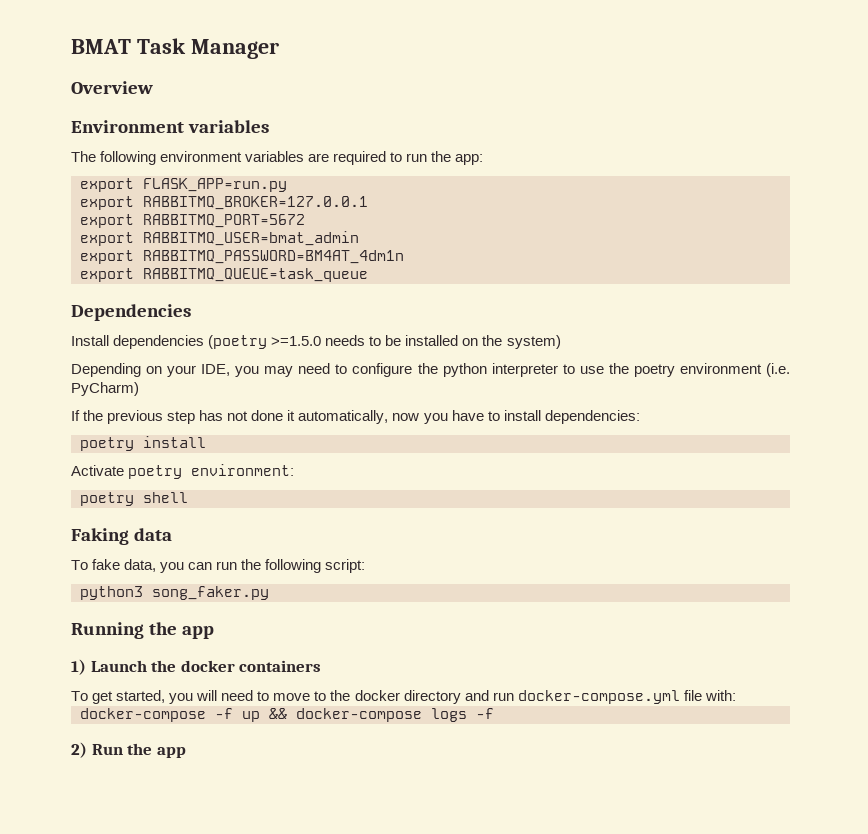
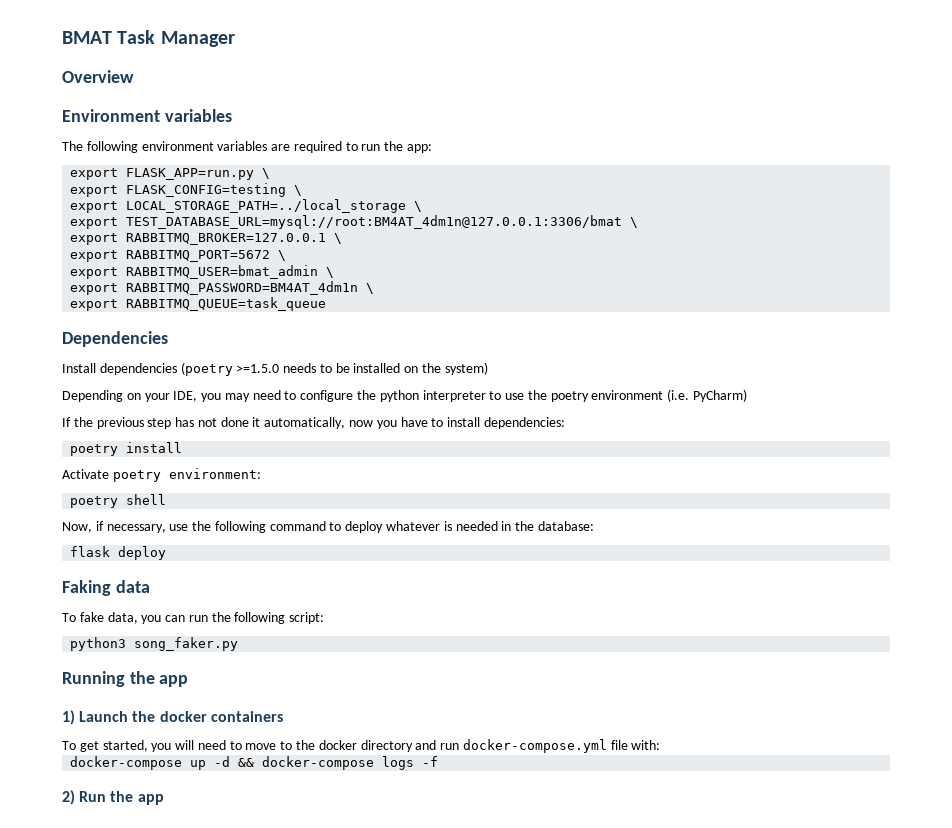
- export FLASK_APP=run.py
+ export FLASK_APP=run.py \
+ export FLASK_CONFIG=testing \
+ export LOCAL_STORAGE_PATH=../local_storage \
+ export TEST_DATABASE_URL=mysql://root:BM4AT_4dm1n@127.0.0.1:3306/bmat \
- export RABBITMQ_BROKER=127.0.0.1
+ export RABBITMQ_BROKER=127.0.0.1 \
- export RABBITMQ_PORT=5672
+ export RABBITMQ_PORT=5672 \
- export RABBITMQ_USER=bmat_admin
+ export RABBITMQ_USER=bmat_admin \
- export RABBITMQ_PASSWORD=BM4AT_4dm1n
+ export RABBITMQ_PASSWORD=BM4AT_4dm1n \
+ Now, if necessary, use the following command to deploy whatever is needed in the database:
+ flask deploy
- docker-compose -f up && docker-compose logs -f
+ docker-compose up -d && docker-compose logs -f

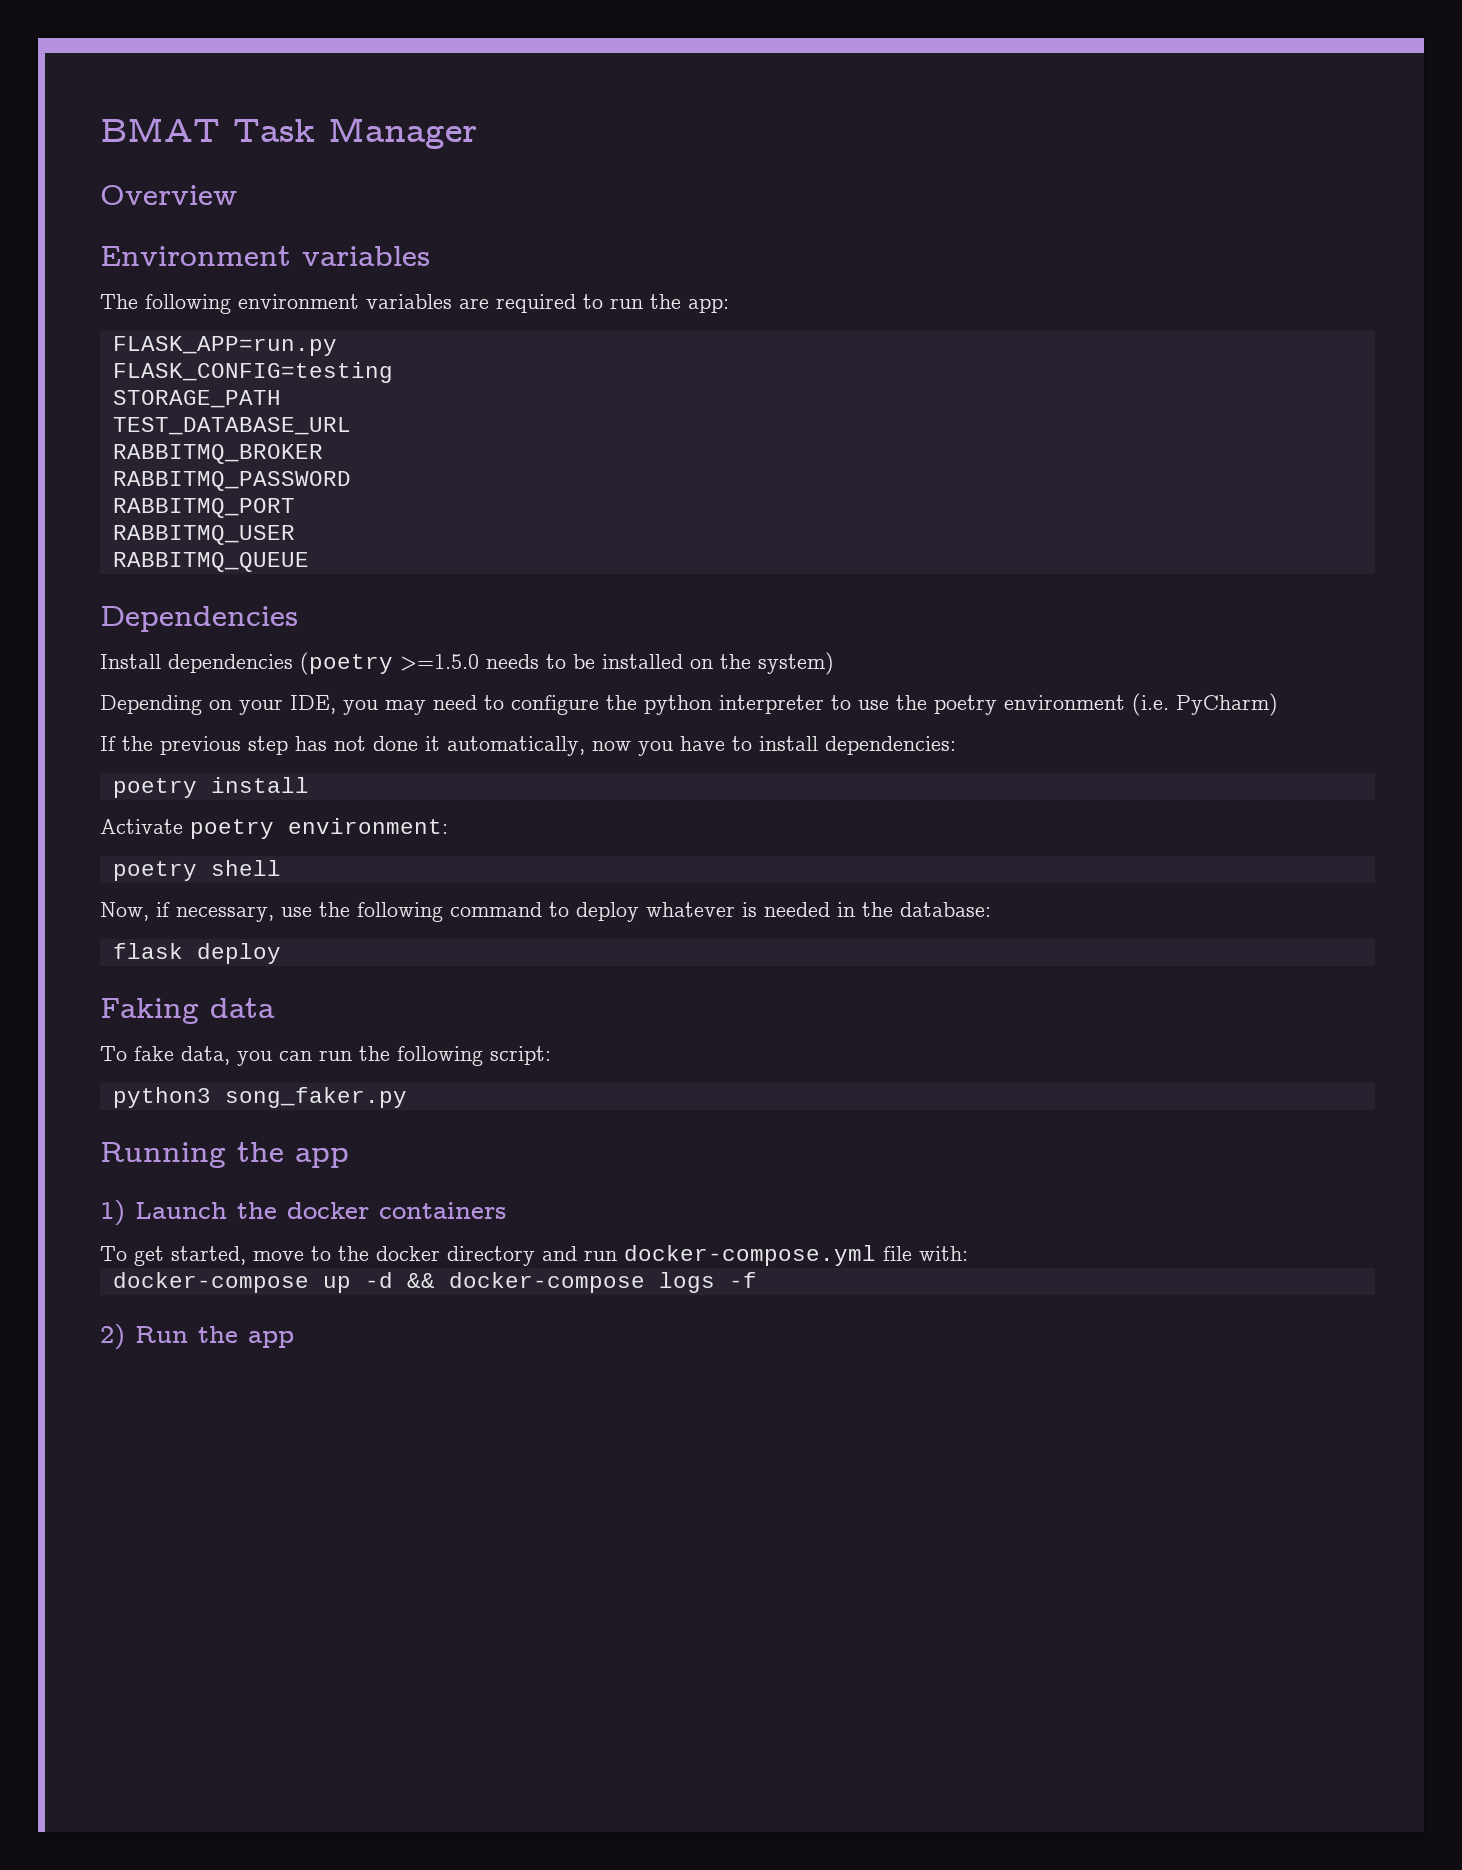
- export FLASK_APP=run.py \
- export FLASK_CONFIG=testing \
- export LOCAL_STORAGE_PATH=../local_storage \
- export TEST_DATABASE_URL=mysql://root:BM4AT_4dm1n@127.0.0.1:3306/bmat \
- export RABBITMQ_BROKER=127.0.0.1 \
- export RABBITMQ_PORT=5672 \
- export RABBITMQ_USER=bmat_admin \
- export RABBITMQ_PASSWORD=BM4AT_4dm1n \
- export RABBITMQ_QUEUE=task_queue
+ FLASK_APP=run.py
+ FLASK_CONFIG=testing
+ STORAGE_PATH
+ TEST_DATABASE_URL
+ RABBITMQ_BROKER
+ RABBITMQ_PASSWORD
+ RABBITMQ_PORT
+ RABBITMQ_USER
+ RABBITMQ_QUEUE
- To get started, you will need to move to the docker directory and run docker-compose.yml file with:
+ To get started, move to the docker directory and run docker-compose.yml file with:

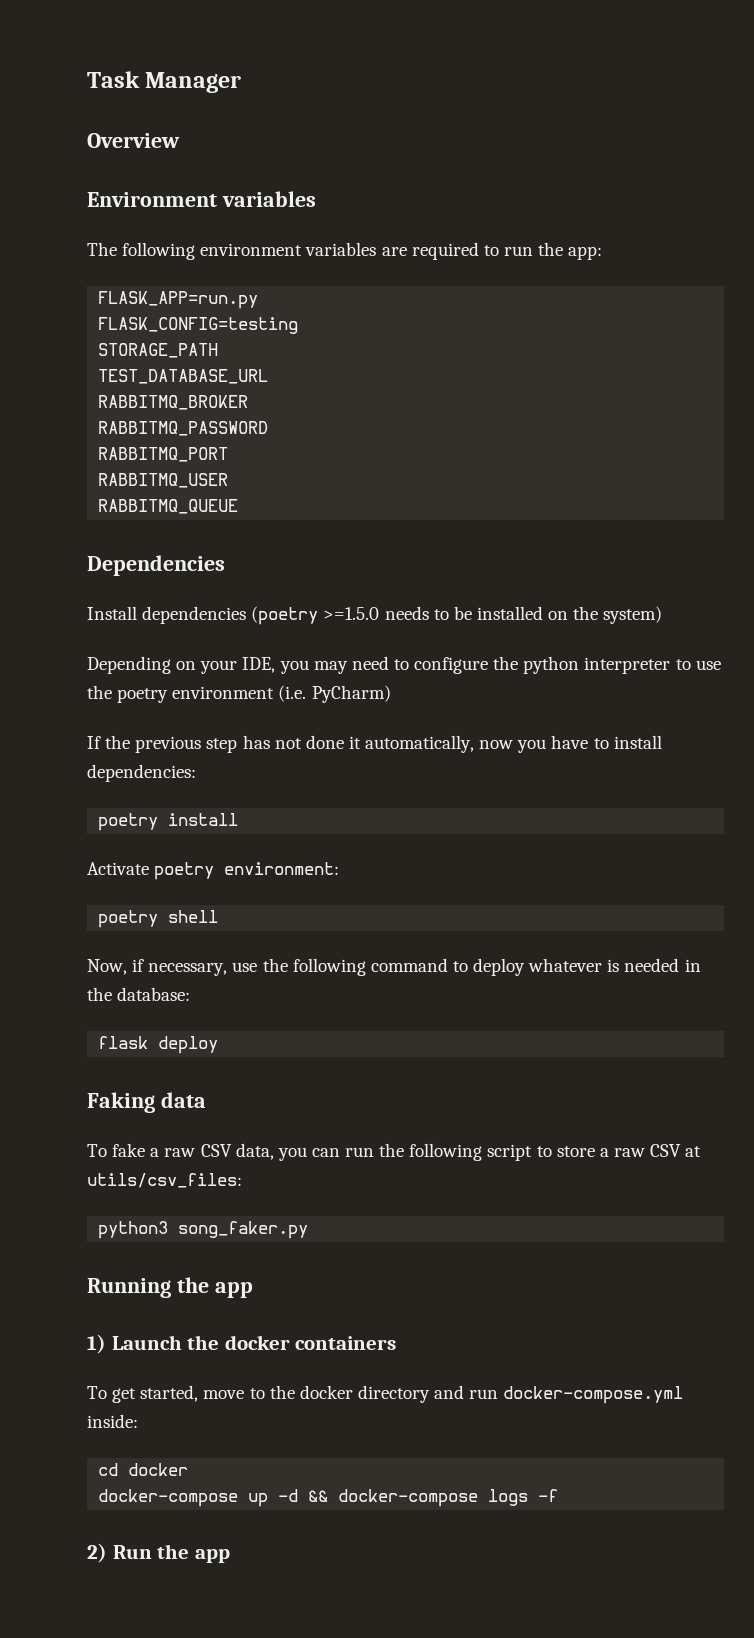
- BMAT Task Manager
+ Task Manager
- To fake data, you can run the following script:
+ To fake a raw CSV data, you can run the following script to store a raw CSV at utils/csv_files:
- To get started, move to the docker directory and run docker-compose.yml file with:
+ To get started, move to the docker directory and run docker-compose.yml inside:
+ cd docker

